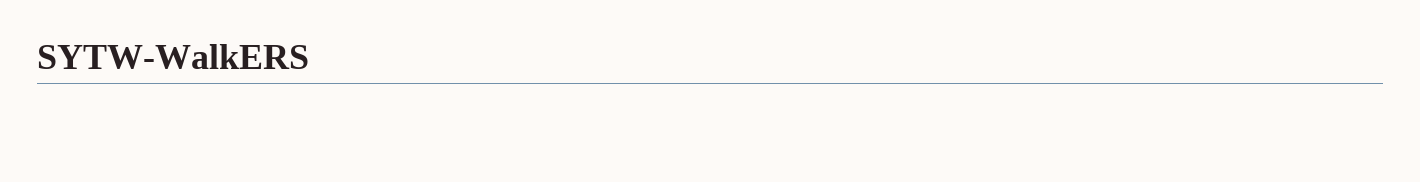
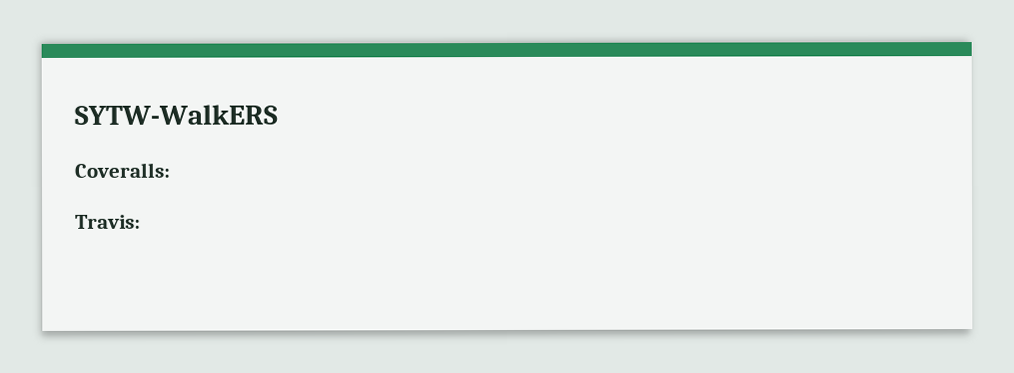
+ Coveralls:
+ Travis:

